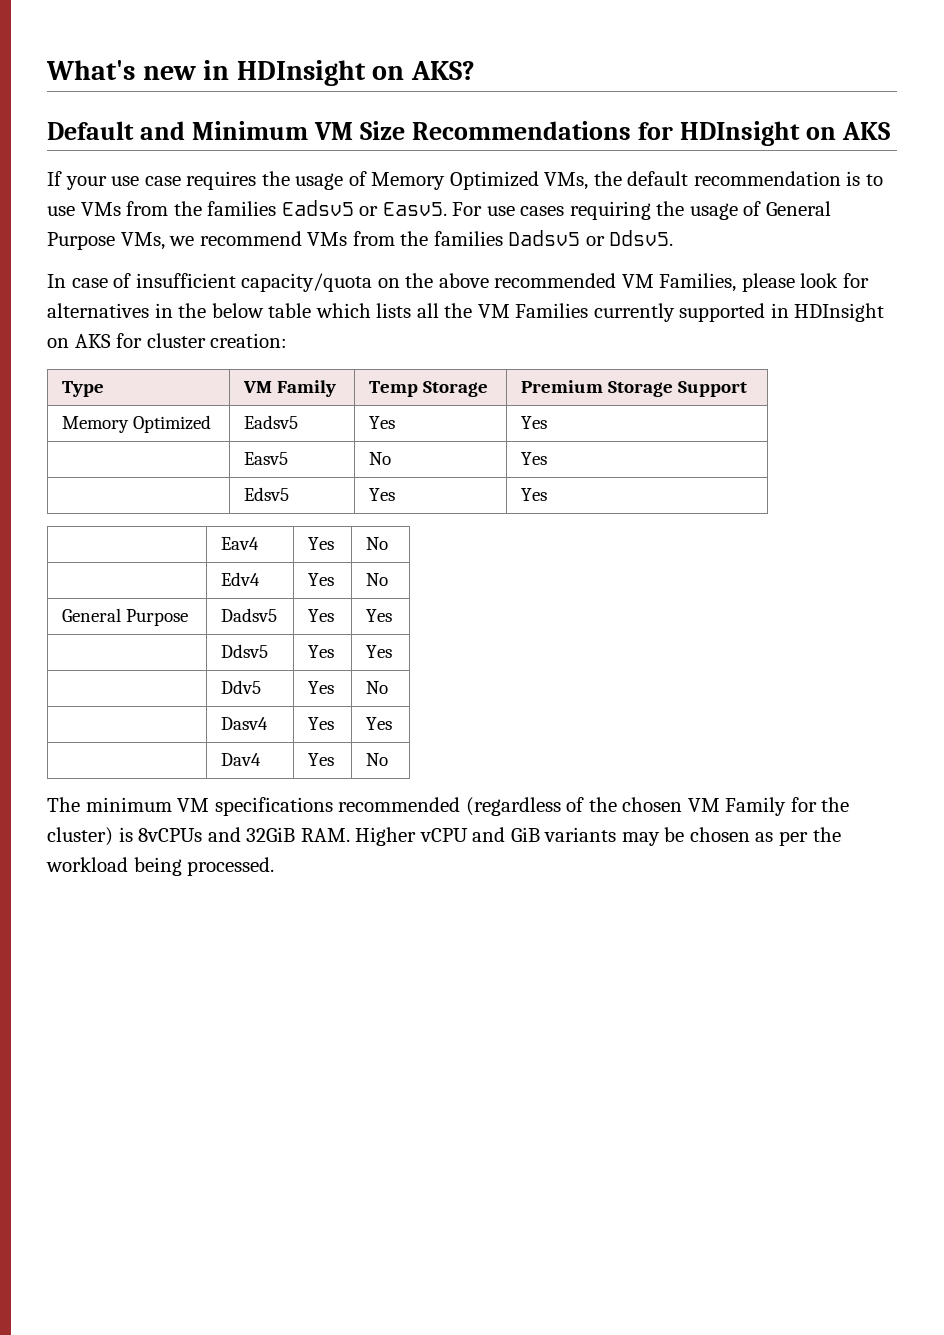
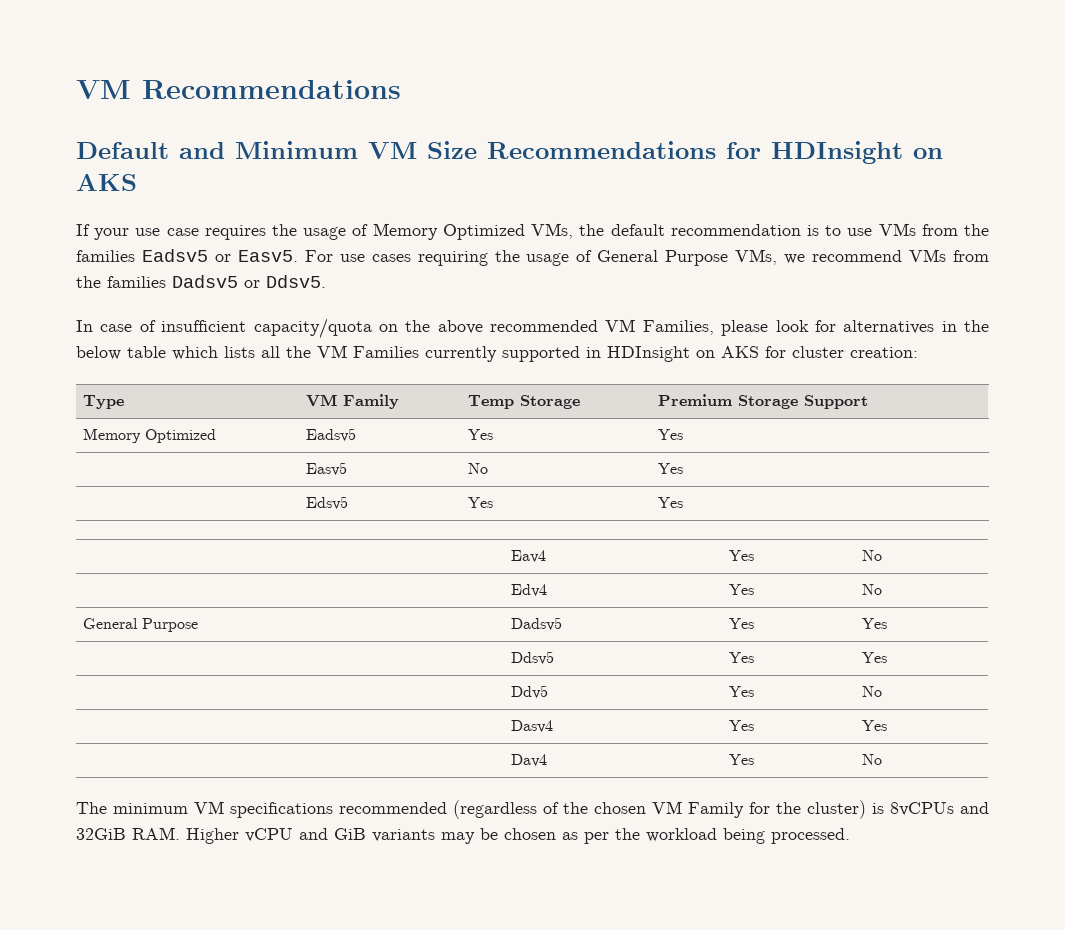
- What's new in HDInsight on AKS?
+ VM Recommendations

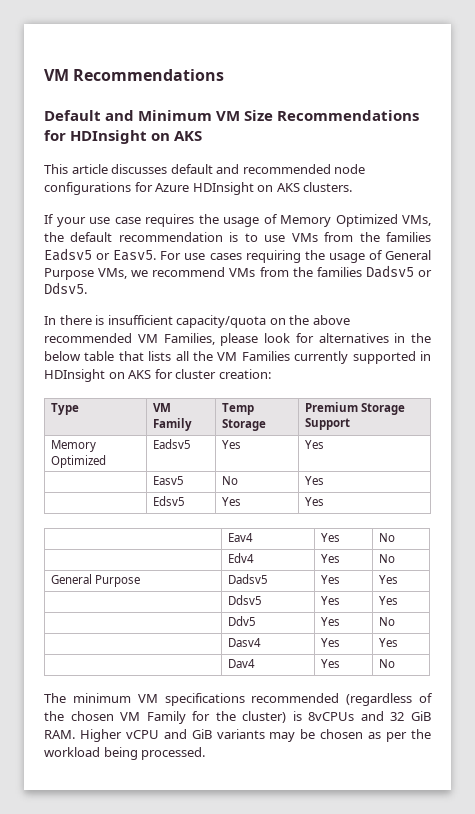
+ This article discusses default and recommended node configurations for Azure HDInsight on AKS clusters.
- In case of insufficient capacity/quota on the above recommended VM Families, please look for alternatives in the below table which lists all the VM Families currently supported in HDInsight on AKS for cluster creation:
+ In there is insufficient capacity/quota on the above recommended VM Families, please look for alternatives in the below table that lists all the VM Families currently supported in HDInsight on AKS for cluster creation:
- The minimum VM specifications recommended (regardless of the chosen VM Family for the cluster) is 8vCPUs and 32GiB RAM. Higher vCPU and GiB variants may be chosen as per the workload being processed.
+ The minimum VM specifications recommended (regardless of the chosen VM Family for the cluster) is 8vCPUs and 32 GiB RAM. Higher vCPU and GiB variants may be chosen as per the workload being processed.

